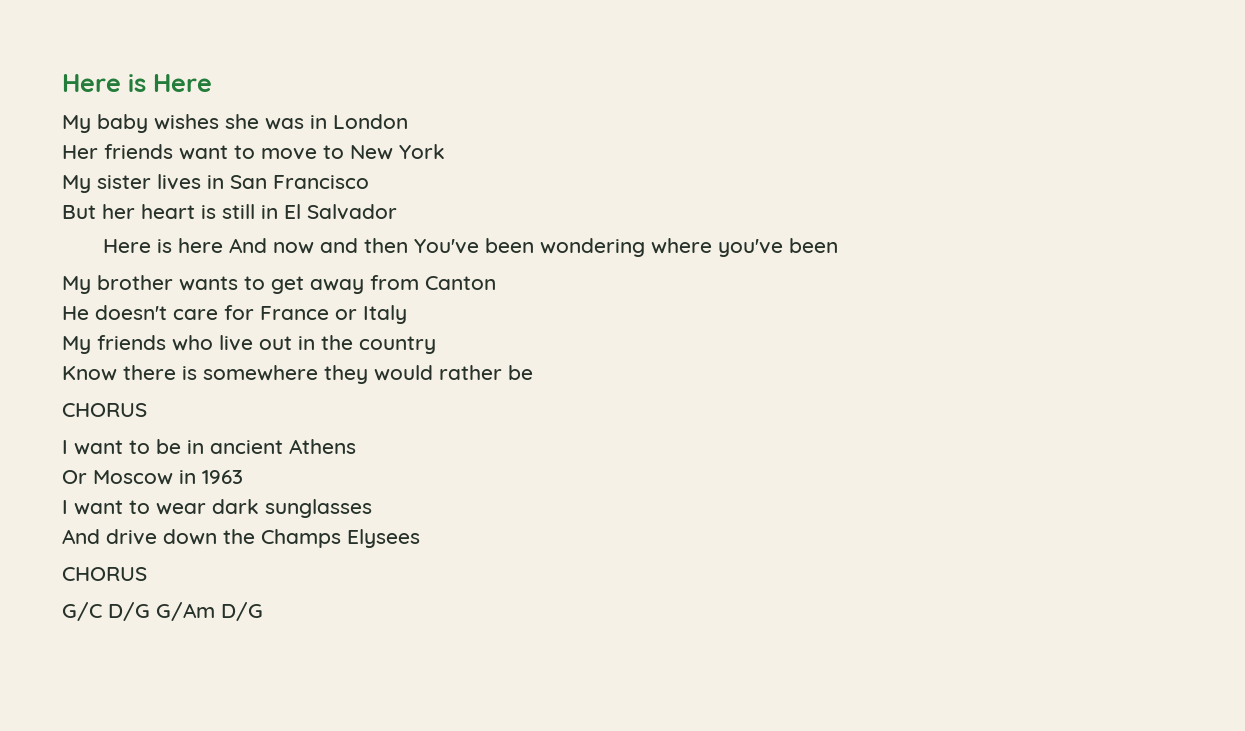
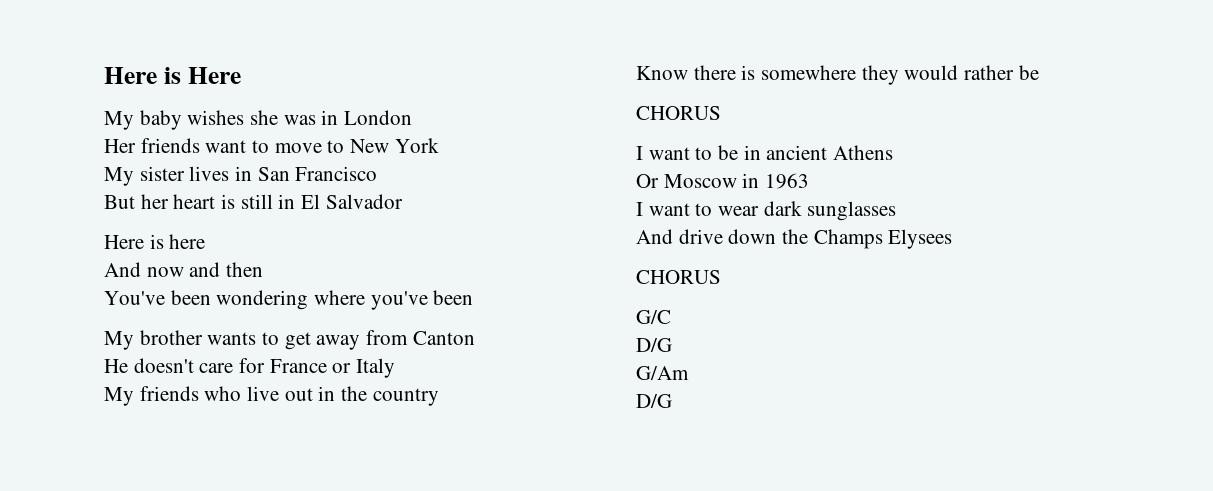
- Here is here And now and then You've been wondering where you've been
+ Here is here
+ And now and then
+ You've been wondering where you've been
- G/C D/G G/Am D/G
+ G/C
+ D/G
+ G/Am
+ D/G

